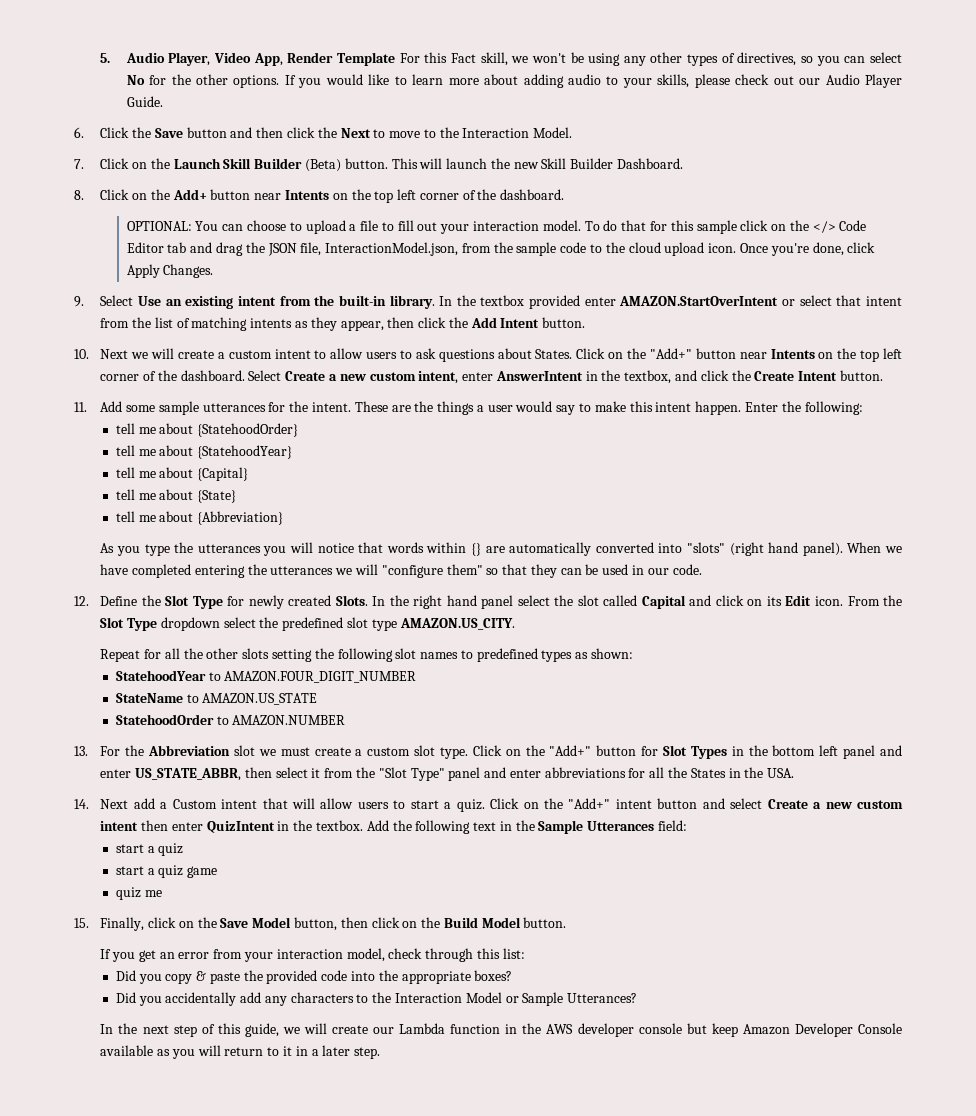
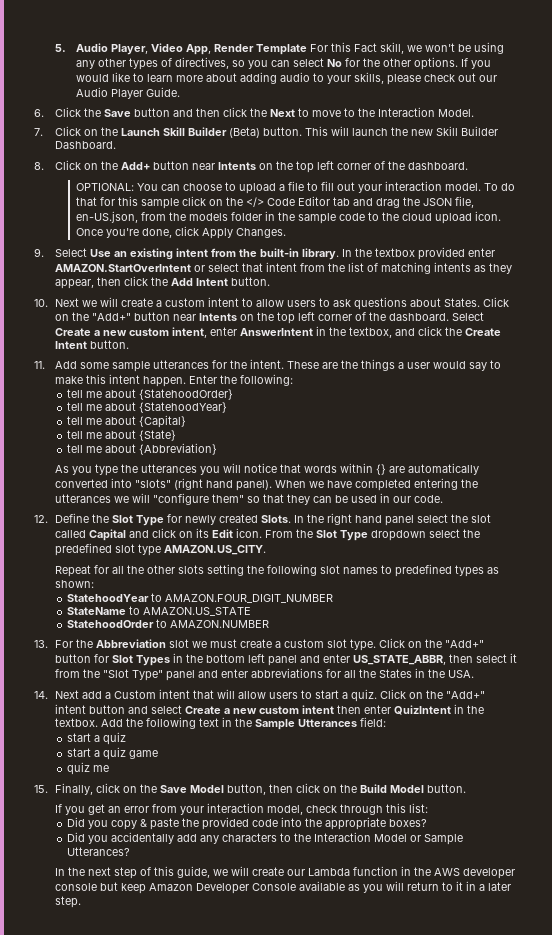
- To do that for this sample click on the </> Code Editor tab and drag the JSON file, InteractionModel.json, from the sample code to the cloud upload icon.
+ To do that for this sample click on the </> Code Editor tab and drag the JSON file, en-US.json, from the models folder in the sample code to the cloud upload icon.

